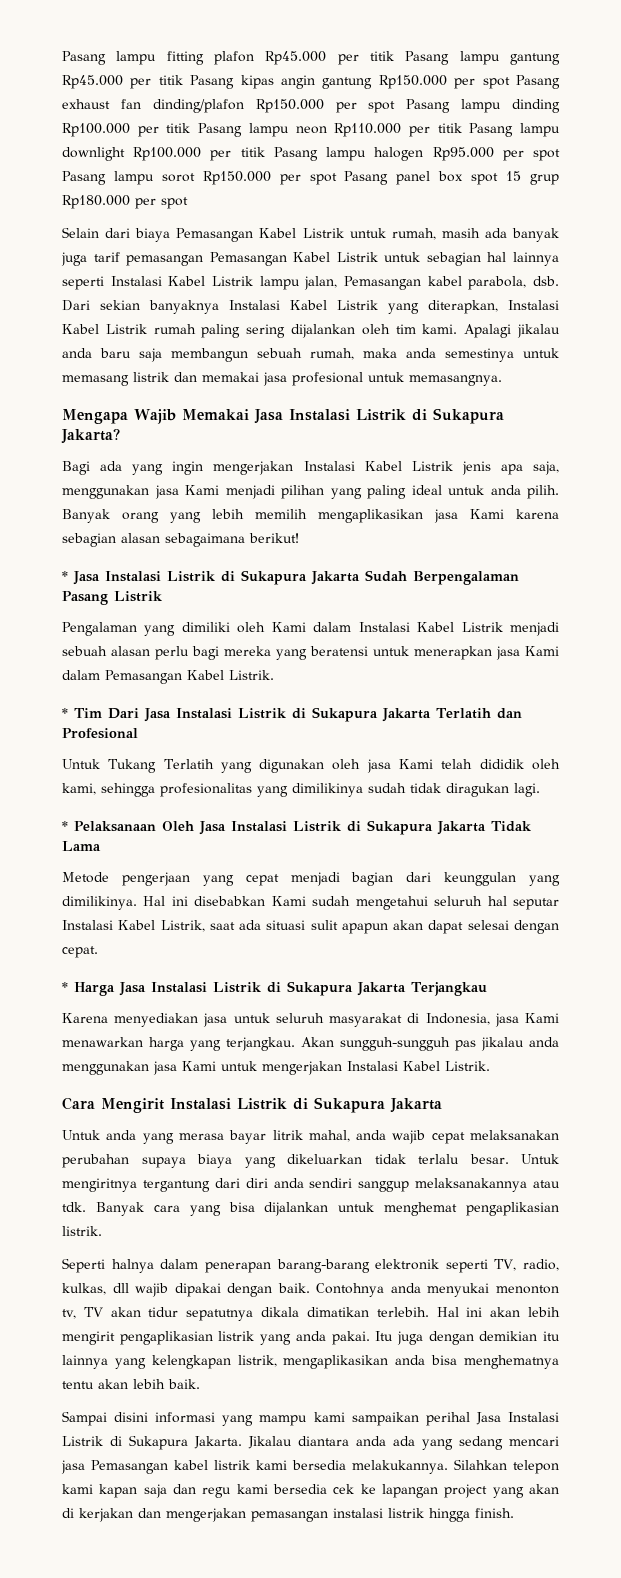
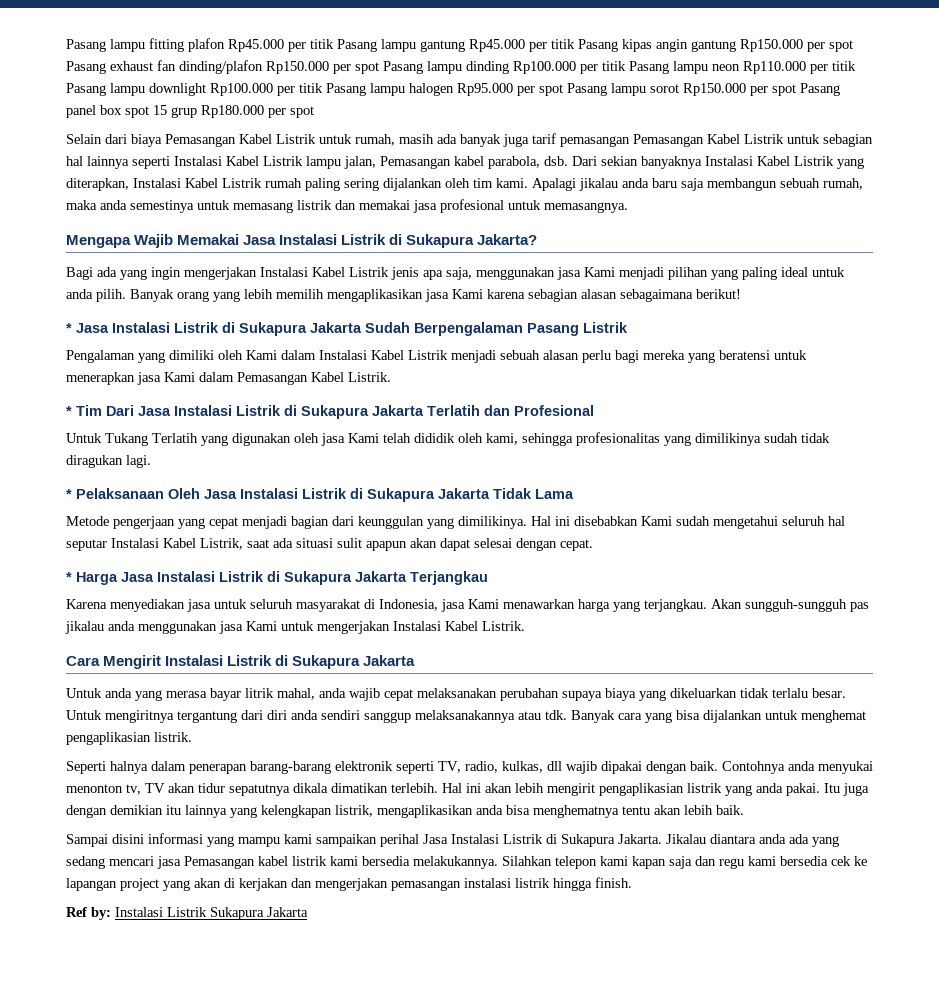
+ Ref by: Instalasi Listrik Sukapura Jakarta

